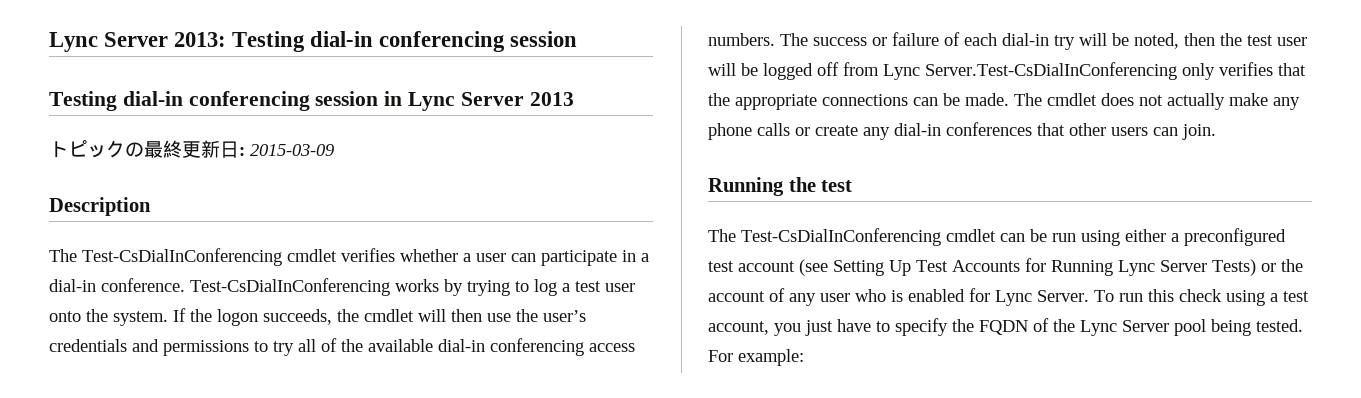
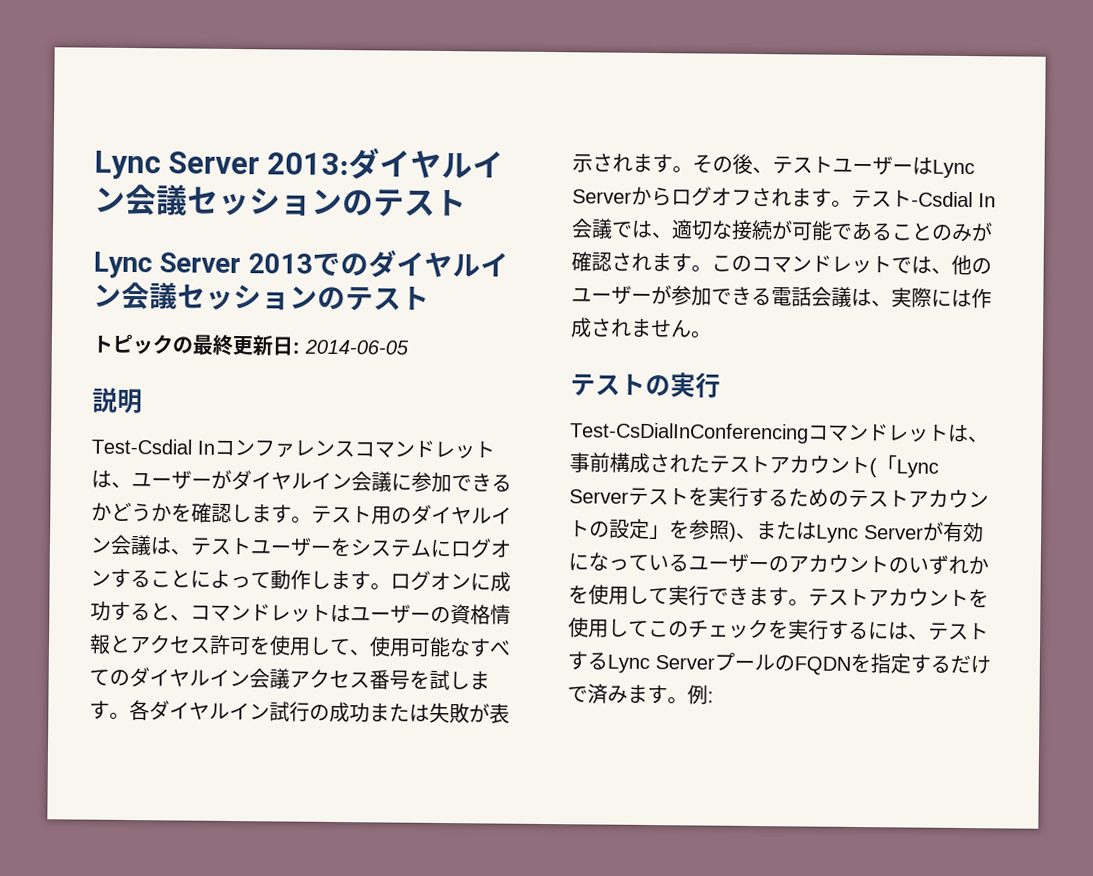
- Lync Server 2013: Testing dial-in conferencing session
- Testing dial-in conferencing session in Lync Server 2013
+ Lync Server 2013:ダイヤルイン会議セッションのテスト
+ Lync Server 2013でのダイヤルイン会議セッションのテスト
- トピックの最終更新日: 2015-03-09
- Description
- The Test-CsDialInConferencing cmdlet verifies whether a user can participate in a dial-in conference. Test-CsDialInConferencing works by trying to log a test user onto the system. If the logon succeeds, the cmdlet will then use the user’s credentials and permissions to try all of the available dial-in conferencing access numbers. The success or failure of each dial-in try will be noted, then the test user will be logged off from Lync Server.Test-CsDialInConferencing only verifies that the appropriate connections can be made. The cmdlet does not actually make any phone calls or create any dial-in conferences that other users can join.
- Running the test
- The Test-CsDialInConferencing cmdlet can be run using either a preconfigured test account (see Setting Up Test Accounts for Running Lync Server Tests) or the account of any user who is enabled for Lync Server. To run this check using a test account, you just have to specify the FQDN of the Lync Server pool being tested. For example:
+ トピックの最終更新日: 2014-06-05
+ 説明
+ Test-Csdial Inコンファレンスコマンドレットは、ユーザーがダイヤルイン会議に参加できるかどうかを確認します。テスト用のダイヤルイン会議は、テストユーザーをシステムにログオンすることによって動作します。ログオンに成功すると、コマンドレットはユーザーの資格情報とアクセス許可を使用して、使用可能なすべてのダイヤルイン会議アクセス番号を試します。各ダイヤルイン試行の成功または失敗が表示されます。その後、テストユーザーはLync Serverからログオフされます。テスト-Csdial In会議では、適切な接続が可能であることのみが確認されます。このコマンドレットでは、他のユーザーが参加できる電話会議は、実際には作成されません。
+ テストの実行
+ Test-CsDialInConferencingコマンドレットは、事前構成されたテストアカウント(「Lync Serverテストを実行するためのテストアカウントの設定」を参照)、またはLync Serverが有効になっているユーザーのアカウントのいずれかを使用して実行できます。テストアカウントを使用してこのチェックを実行するには、テストするLync ServerプールのFQDNを指定するだけで済みます。例:

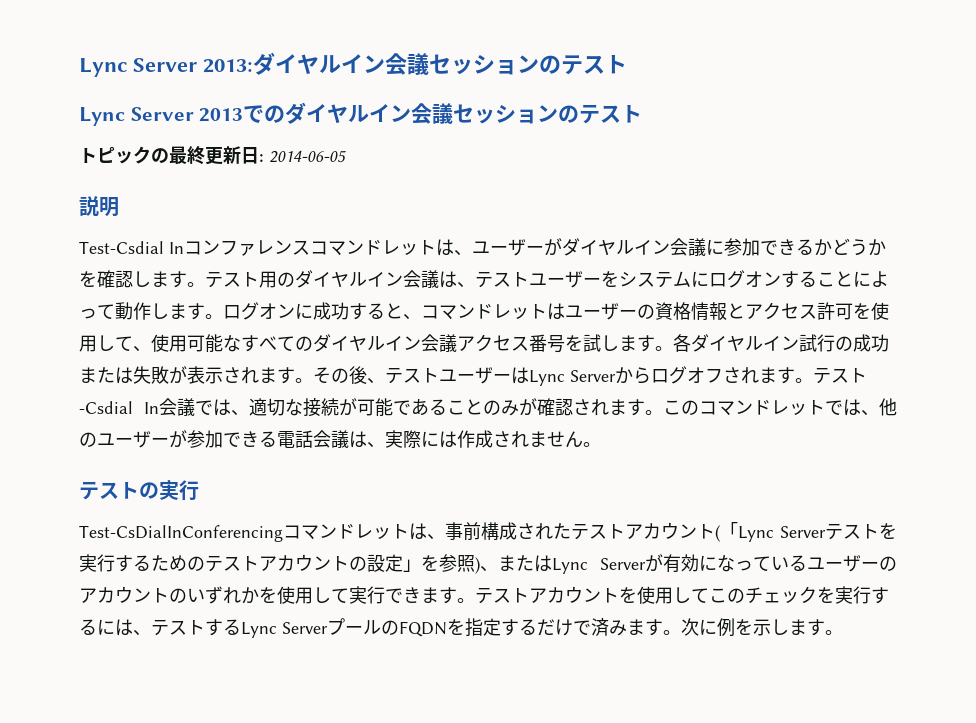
- 例:
+ 次に例を示します。

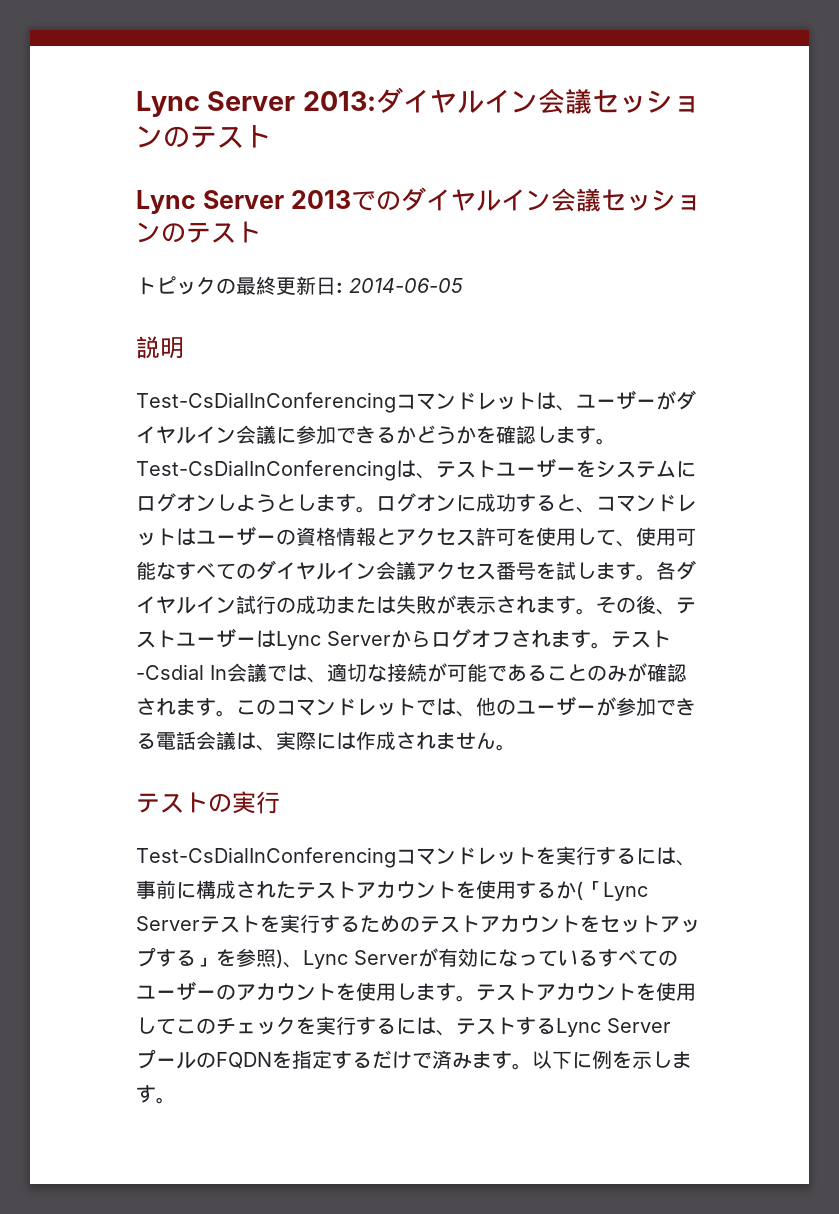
- Test-Csdial Inコンファレンスコマンドレットは、ユーザーがダイヤルイン会議に参加できるかどうかを確認します。
+ Test-CsDialInConferencingコマンドレットは、ユーザーがダイヤルイン会議に参加できるかどうかを確認します。
- テスト用のダイヤルイン会議は、テストユーザーをシステムにログオンすることによって動作します。
+ Test-CsDialInConferencingは、テストユーザーをシステムにログオンしようとします。
- Test-CsDialInConferencingコマンドレットは、事前構成されたテストアカウント(「Lync Serverテストを実行するためのテストアカウントの設定」を参照)、またはLync Serverが有効になっているユーザーのアカウントのいずれかを使用して実行できます。
+ Test-CsDialInConferencingコマンドレットを実行するには、事前に構成されたテストアカウントを使用するか(「Lync Serverテストを実行するためのテストアカウントをセットアップする」を参照)、Lync Serverが有効になっているすべてのユーザーのアカウントを使用します。
- 次に例を示します。
+ 以下に例を示します。

